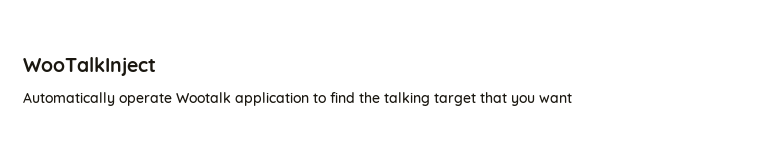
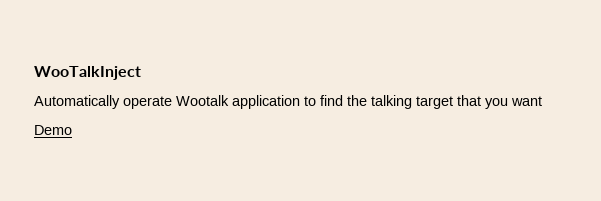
+ Demo

